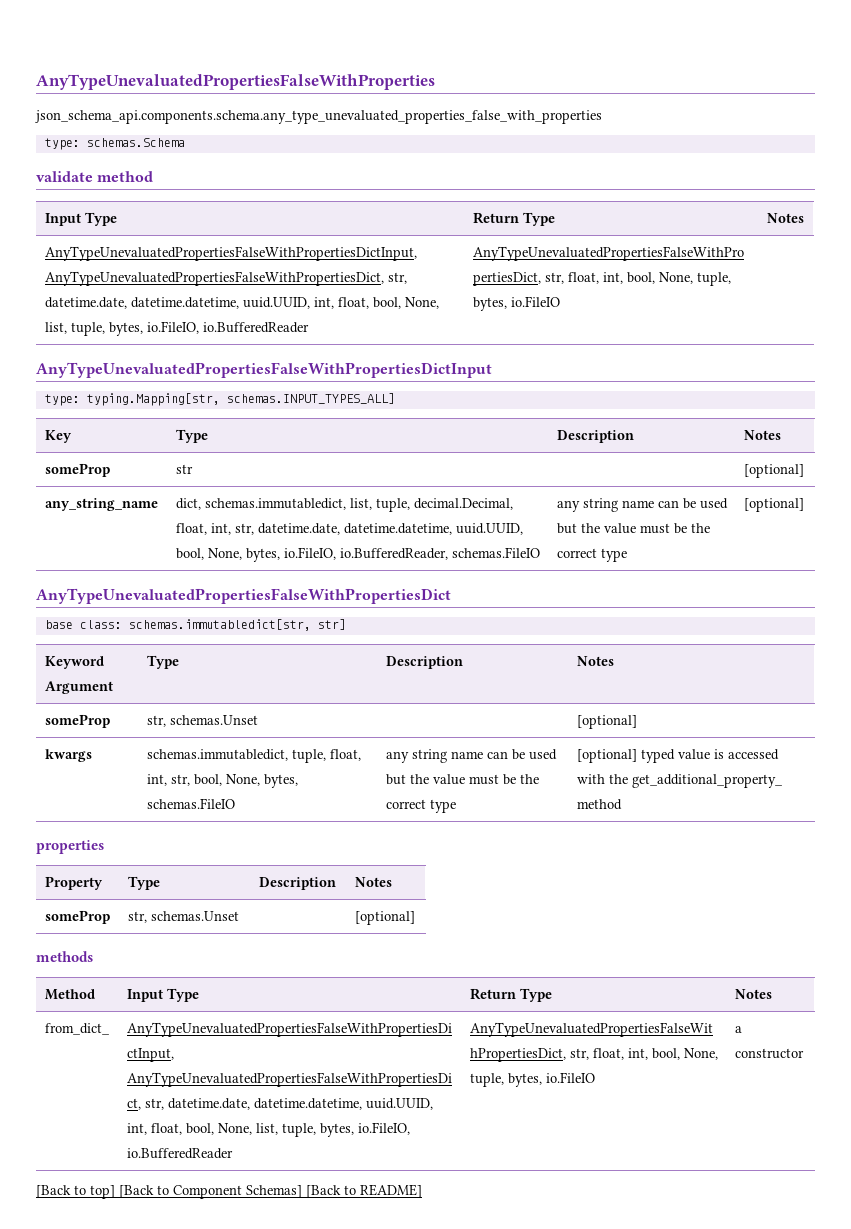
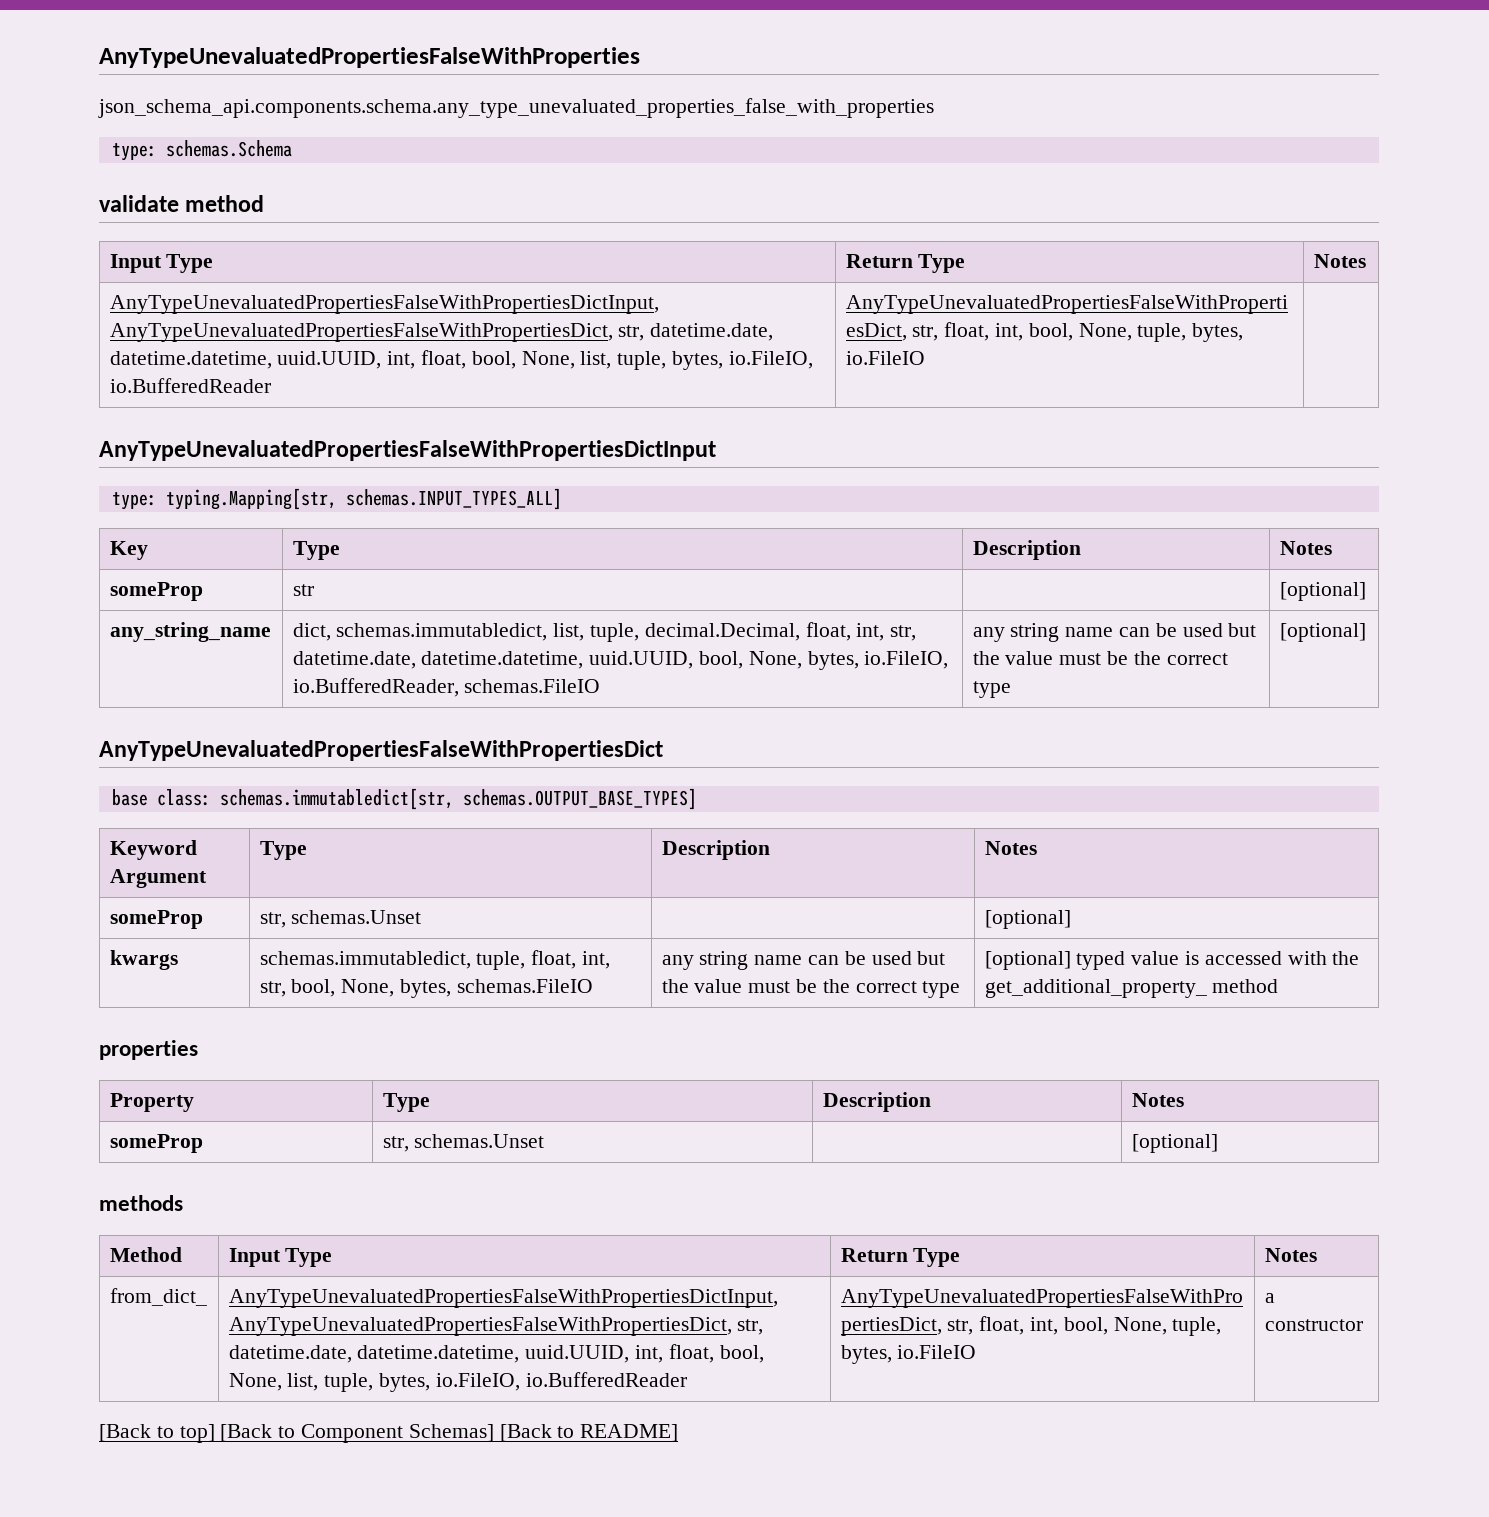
- base class: schemas.immutabledict[str, str]
+ base class: schemas.immutabledict[str, schemas.OUTPUT_BASE_TYPES]

